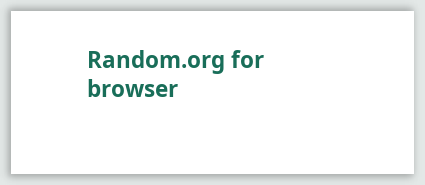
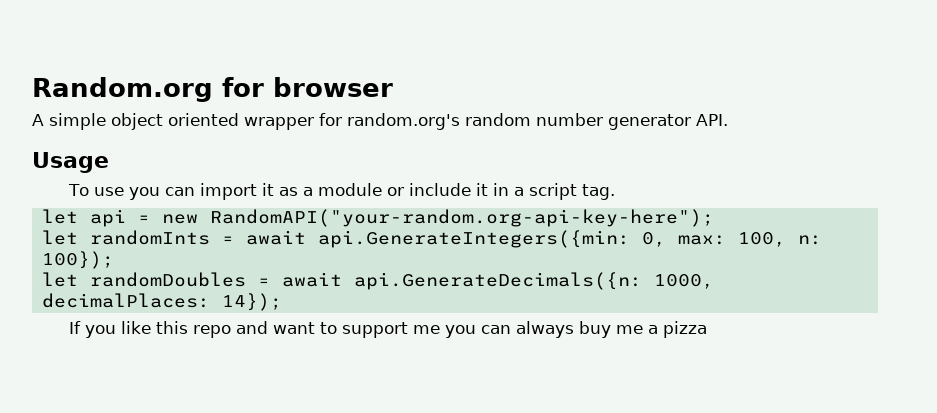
+ A simple object oriented wrapper for random.org's random number generator API.
+ Usage
+ To use you can import it as a module or include it in a script tag.
+ let api = new RandomAPI("your-random.org-api-key-here");
+ let randomInts = await api.GenerateIntegers({min: 0, max: 100, n: 100});
+ let randomDoubles = await api.GenerateDecimals({n: 1000, decimalPlaces: 14});
+ If you like this repo and want to support me you can always buy me a pizza

